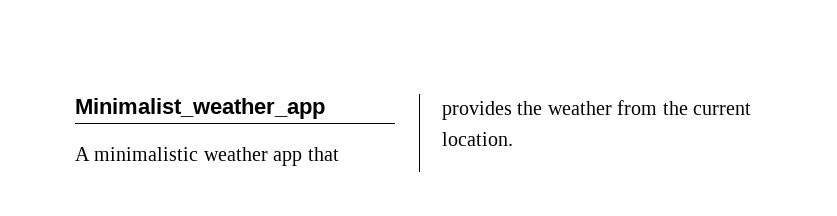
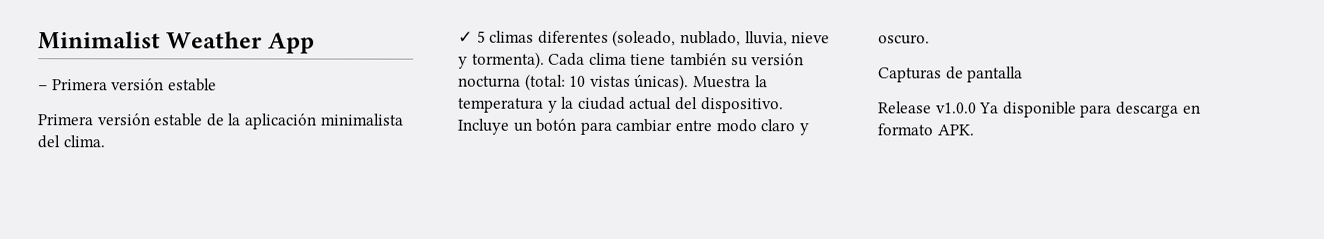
- Minimalist_weather_app
- A minimalistic weather app that provides the weather from the current location.
+ Minimalist Weather App
+ – Primera versión estable
+ Primera versión estable de la aplicación minimalista del clima.
+ ✓ 5 climas diferentes (soleado, nublado, lluvia, nieve y tormenta). Cada clima tiene también su versión nocturna (total: 10 vistas únicas). Muestra la temperatura y la ciudad actual del dispositivo. Incluye un botón para cambiar entre modo claro y oscuro.
+ Capturas de pantalla
+ Release v1.0.0 Ya disponible para descarga en formato APK.

